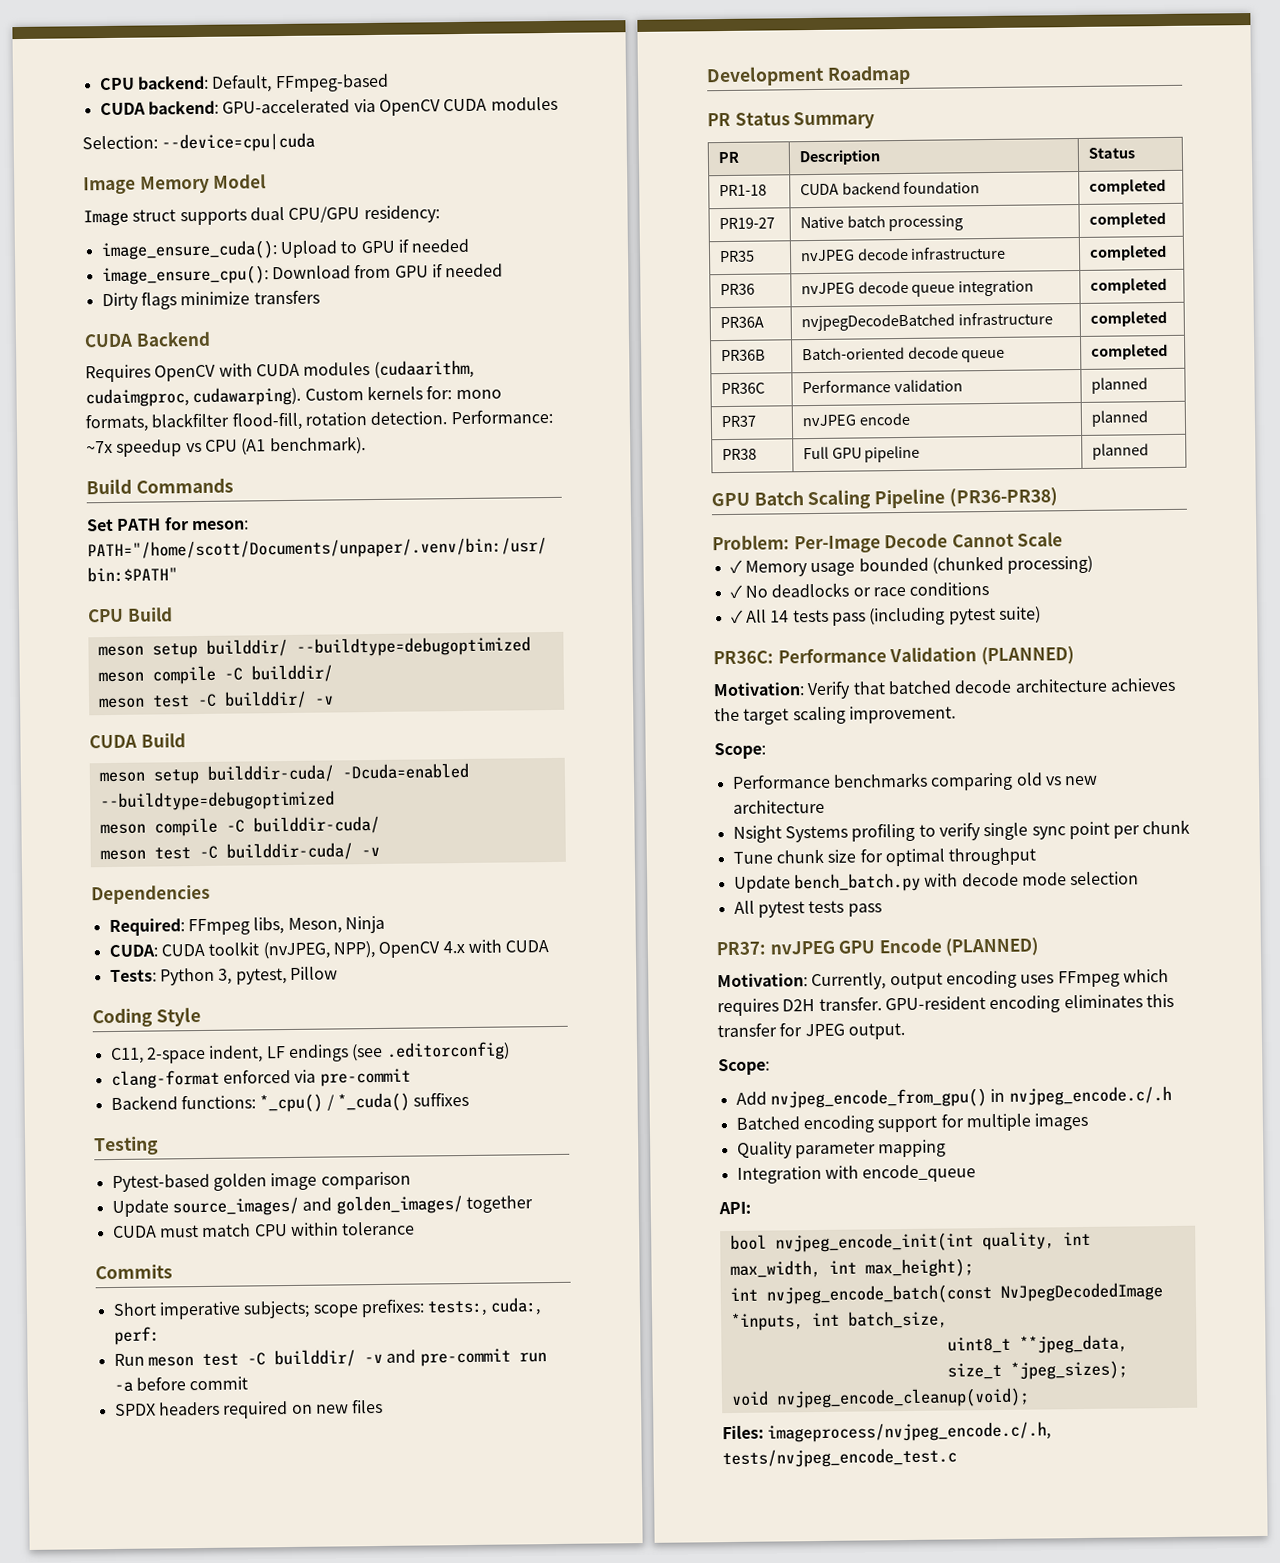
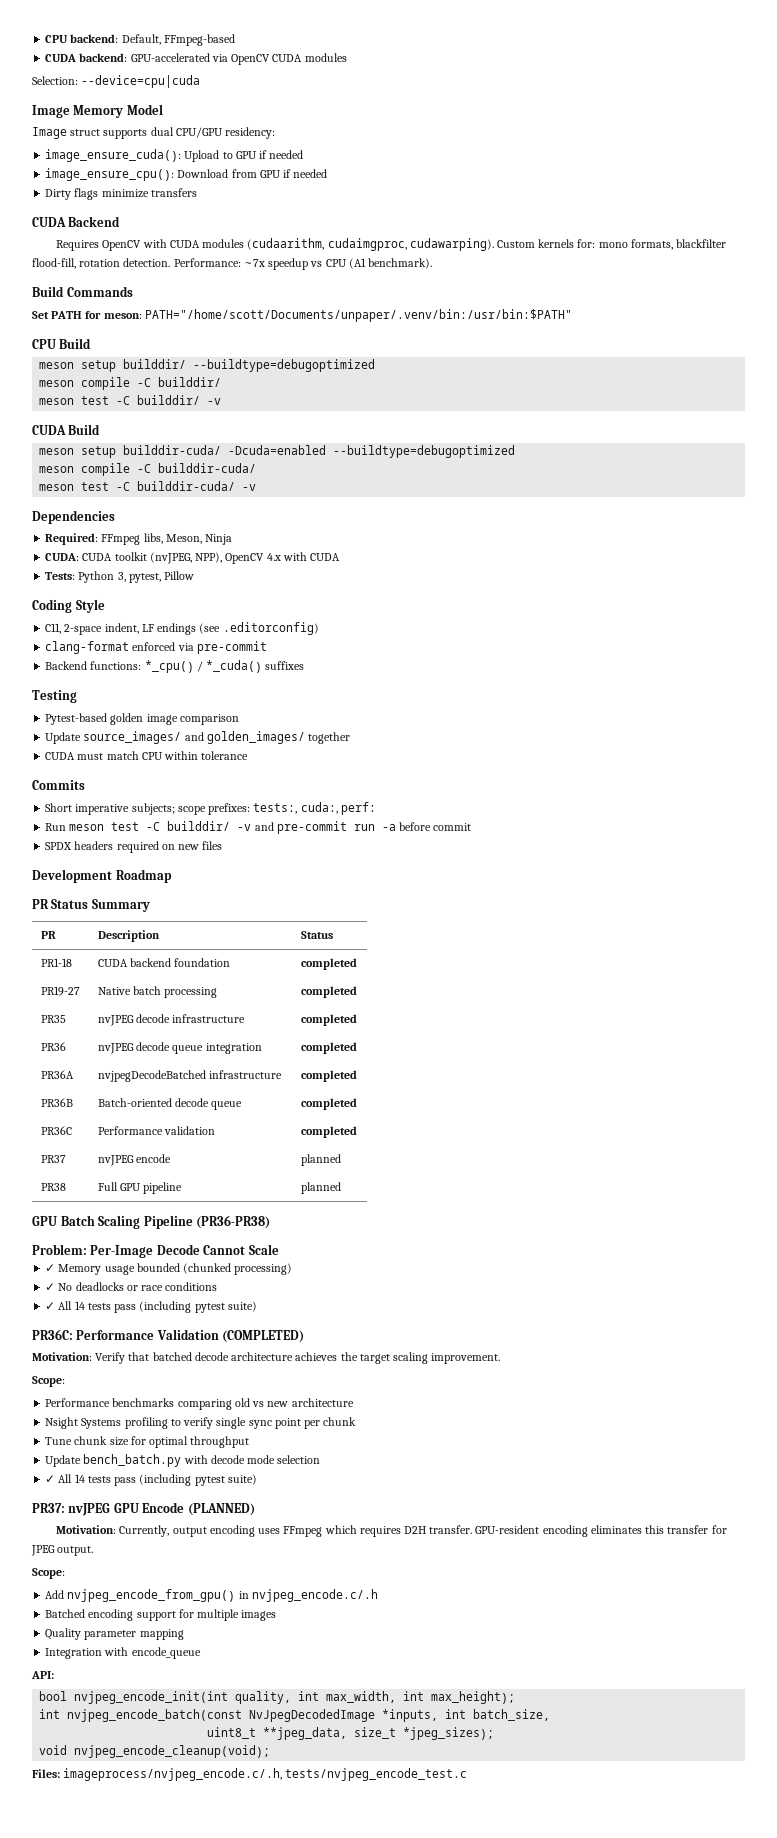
- PR36C | Performance validation | planned
+ PR36C | Performance validation | completed
- PR36C: Performance Validation (PLANNED)
+ PR36C: Performance Validation (COMPLETED)
  Update bench_batch.py with decode mode selection
- All pytest tests pass
+ ✓ All 14 tests pass (including pytest suite)

